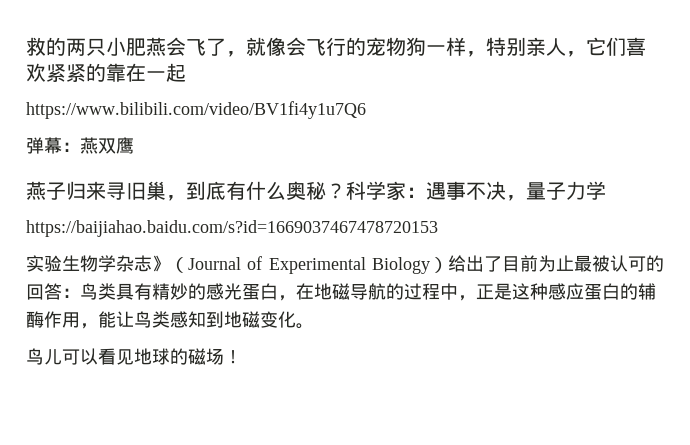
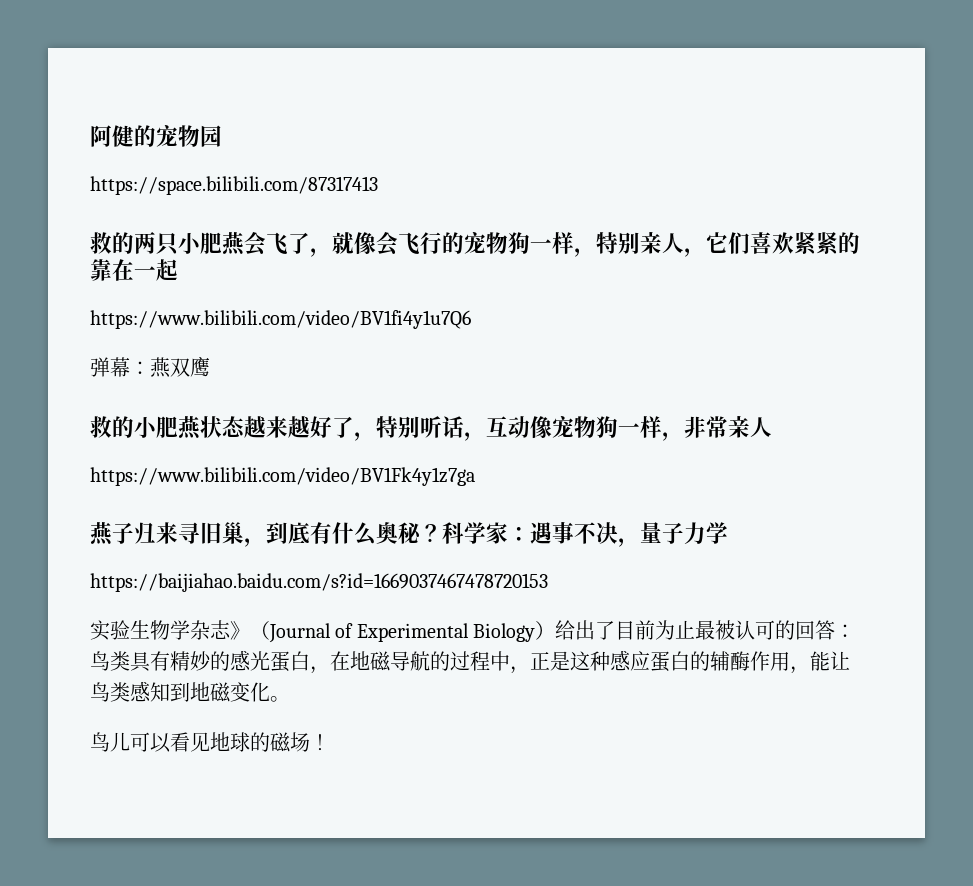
+ 阿健的宠物园
+ https://space.bilibili.com/87317413
+ 救的小肥燕状态越来越好了，特别听话，互动像宠物狗一样，非常亲人
+ https://www.bilibili.com/video/BV1Fk4y1z7ga

